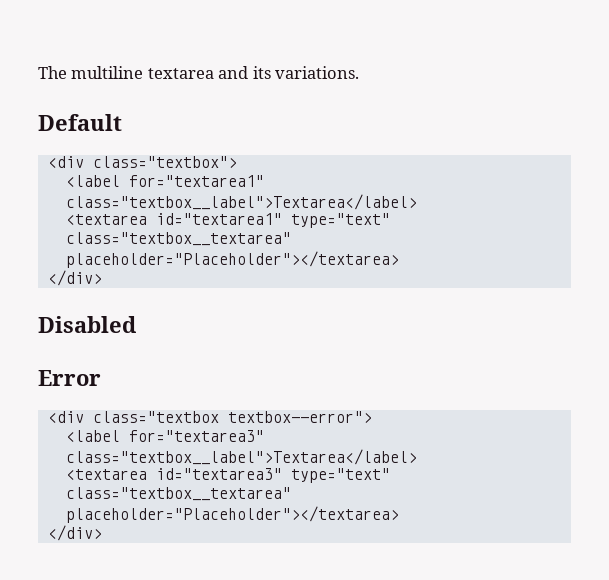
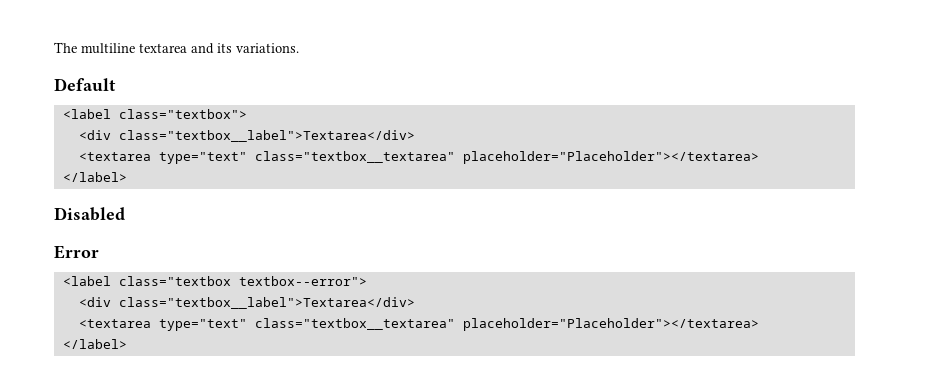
- <div class="textbox">
- <label for="textarea1" class="textbox__label">Textarea</label>
- <textarea id="textarea1" type="text" class="textbox__textarea" placeholder="Placeholder"></textarea>
- </div>
+ <label class="textbox">
+ <div class="textbox__label">Textarea</div>
+ <textarea type="text" class="textbox__textarea" placeholder="Placeholder"></textarea>
+ </label>
- <div class="textbox textbox--error">
- <label for="textarea3" class="textbox__label">Textarea</label>
- <textarea id="textarea3" type="text" class="textbox__textarea" placeholder="Placeholder"></textarea>
- </div>
+ <label class="textbox textbox--error">
+ <div class="textbox__label">Textarea</div>
+ <textarea type="text" class="textbox__textarea" placeholder="Placeholder"></textarea>
+ </label>

